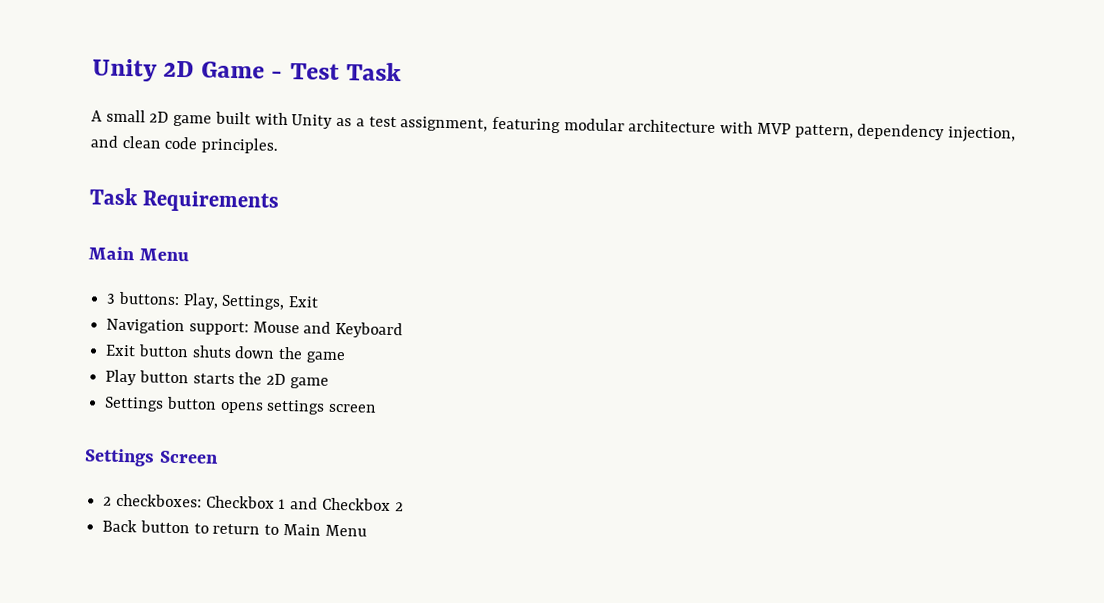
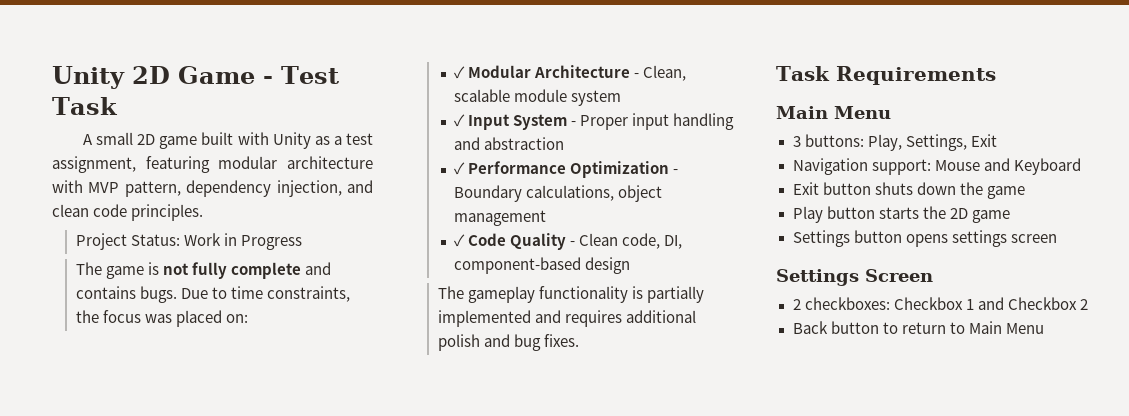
+ Project Status: Work in Progress
+ The game is not fully complete and contains bugs. Due to time constraints, the focus was placed on:
+ ✓ Modular Architecture - Clean, scalable module system
+ ✓ Input System - Proper input handling and abstraction
+ ✓ Performance Optimization - Boundary calculations, object management
+ ✓ Code Quality - Clean code, DI, component-based design
+ The gameplay functionality is partially implemented and requires additional polish and bug fixes.

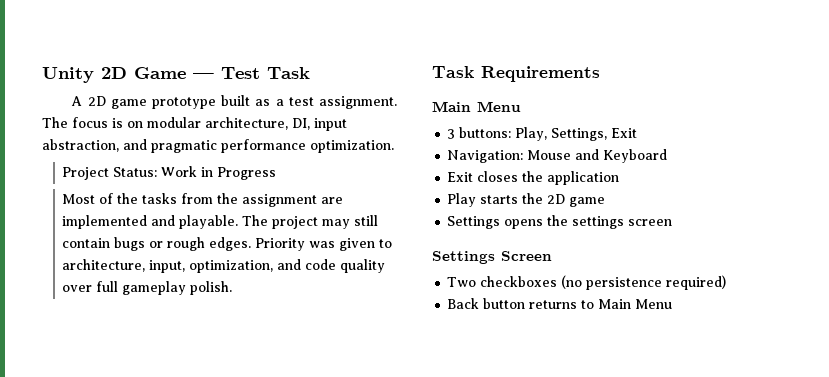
- Unity 2D Game - Test Task
+ Unity 2D Game — Test Task
- A small 2D game built with Unity as a test assignment, featuring modular architecture with MVP pattern, dependency injection, and clean code principles.
+ A 2D game prototype built as a test assignment. The focus is on modular architecture, DI, input abstraction, and pragmatic performance optimization.
- The game is not fully complete and contains bugs. Due to time constraints, the focus was placed on:
- ✓ Modular Architecture - Clean, scalable module system
- ✓ Input System - Proper input handling and abstraction
- ✓ Performance Optimization - Boundary calculations, object management
- ✓ Code Quality - Clean code, DI, component-based design
- The gameplay functionality is partially implemented and requires additional polish and bug fixes.
+ Most of the tasks from the assignment are implemented and playable. The project may still contain bugs or rough edges. Priority was given to architecture, input, optimization, and code quality over full gameplay polish.
- Navigation support: Mouse and Keyboard
+ Navigation: Mouse and Keyboard
- Exit button shuts down the game
+ Exit closes the application
- Play button starts the 2D game
+ Play starts the 2D game
- Settings button opens settings screen
+ Settings opens the settings screen
- 2 checkboxes: Checkbox 1 and Checkbox 2
+ Two checkboxes (no persistence required)
- Back button to return to Main Menu
+ Back button returns to Main Menu

